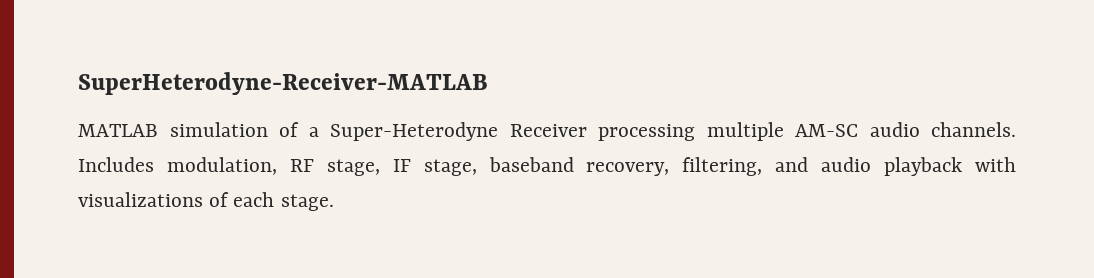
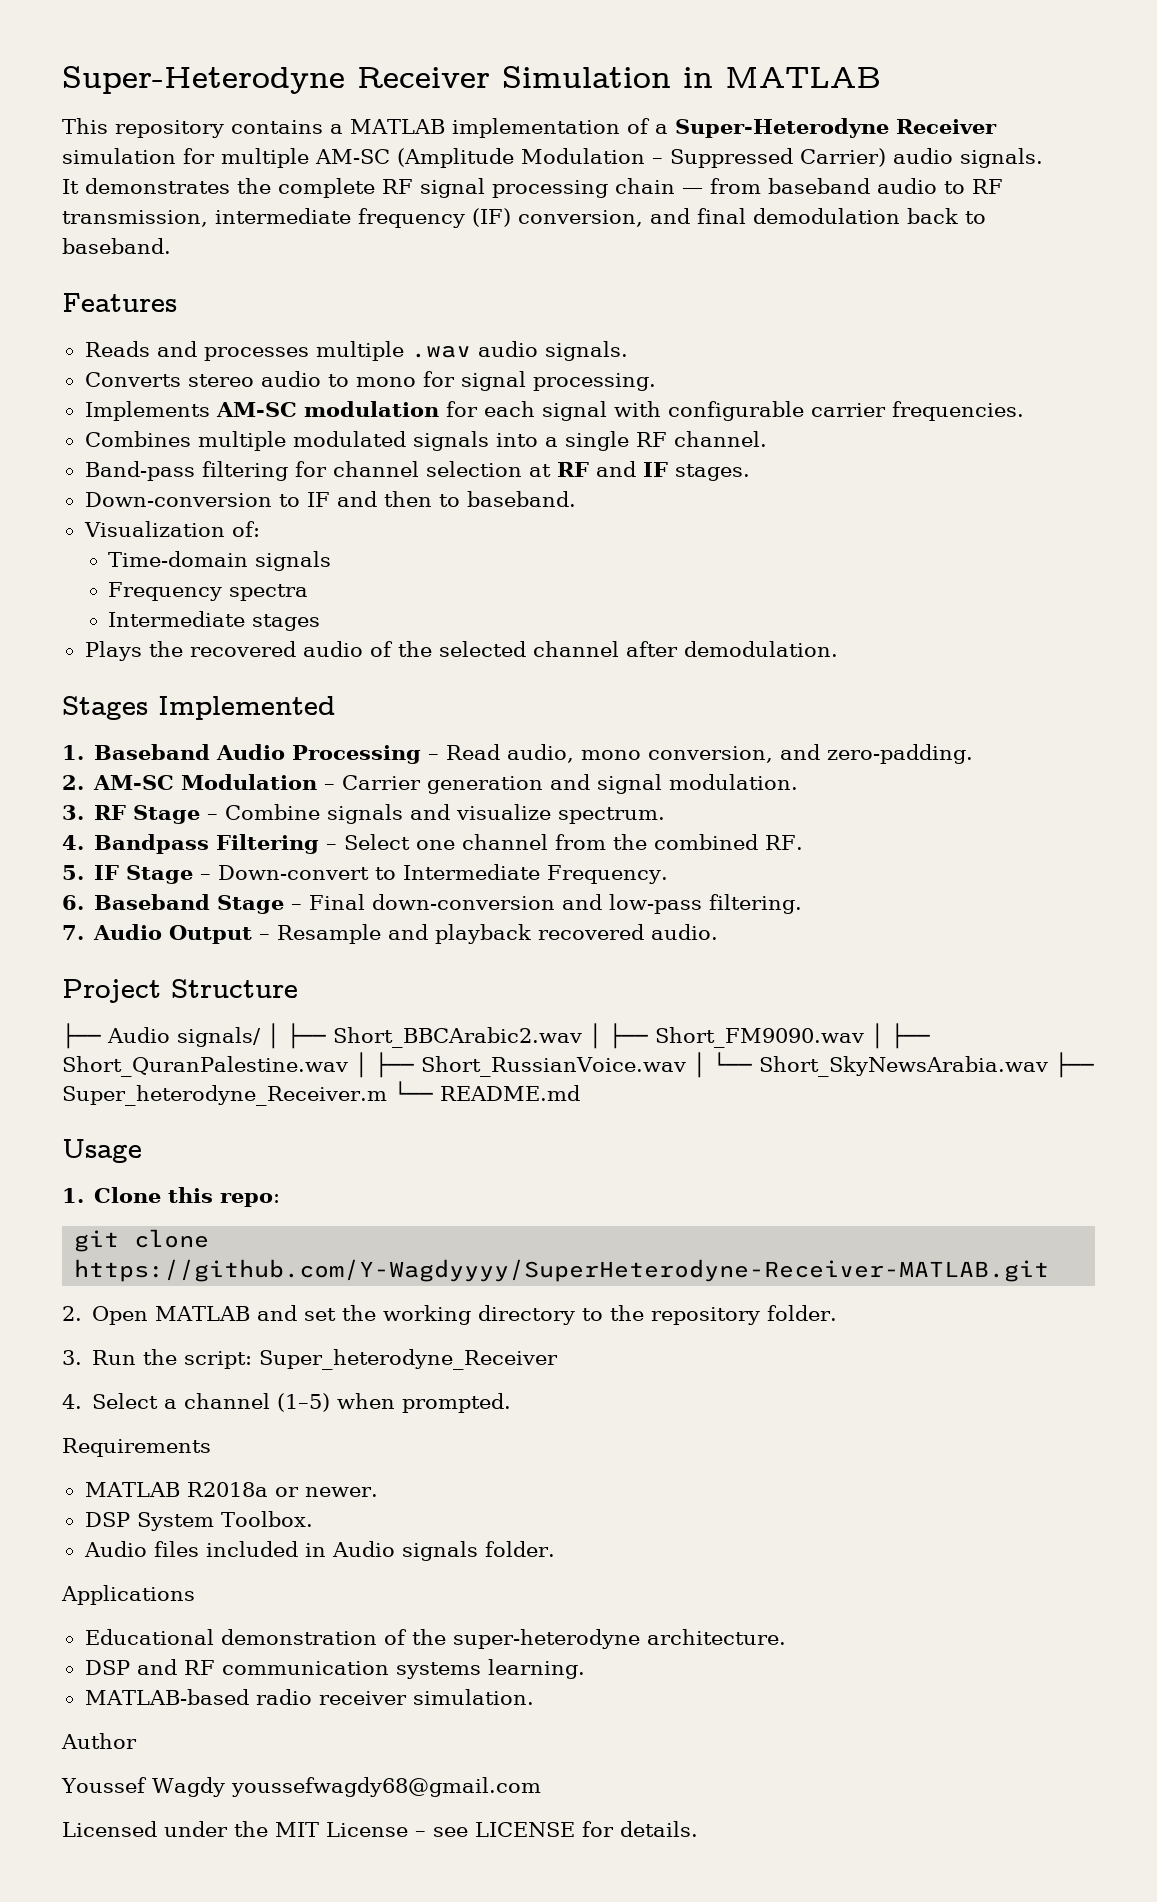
- SuperHeterodyne-Receiver-MATLAB
- MATLAB simulation of a Super-Heterodyne Receiver processing multiple AM-SC audio channels. Includes modulation, RF stage, IF stage, baseband recovery, filtering, and audio playback with visualizations of each stage.
+ Super-Heterodyne Receiver Simulation in MATLAB
+ This repository contains a MATLAB implementation of a Super-Heterodyne Receiver simulation for multiple AM-SC (Amplitude Modulation – Suppressed Carrier) audio signals.
+ It demonstrates the complete RF signal processing chain — from baseband audio to RF transmission, intermediate frequency (IF) conversion, and final demodulation back to baseband.
+ Features
+ Reads and processes multiple .wav audio signals.
+ Converts stereo audio to mono for signal processing.
+ Implements AM-SC modulation for each signal with configurable carrier frequencies.
+ Combines multiple modulated signals into a single RF channel.
+ Band-pass filtering for channel selection at RF and IF stages.
+ Down-conversion to IF and then to baseband.
+ Visualization of:
+ Time-domain signals
+ Frequency spectra
+ Intermediate stages
+ Plays the recovered audio of the selected channel after demodulation.
+ Stages Implemented
+ 1. Baseband Audio Processing – Read audio, mono conversion, and zero-padding.
+ 2. AM-SC Modulation – Carrier generation and signal modulation.
+ 3. RF Stage – Combine signals and visualize spectrum.
+ 4. Bandpass Filtering – Select one channel from the combined RF.
+ 5. IF Stage – Down-convert to Intermediate Frequency.
+ 6. Baseband Stage – Final down-conversion and low-pass filtering.
+ 7. Audio Output – Resample and playback recovered audio.
+ Project Structure
+ ├── Audio signals/ │ ├── Short_BBCArabic2.wav │ ├── Short_FM9090.wav │ ├── Short_QuranPalestine.wav │ ├── Short_RussianVoice.wav │ └── Short_SkyNewsArabia.wav ├── Super_heterodyne_Receiver.m └── README.md
+ Usage
+ 1. Clone this repo:
+ git clone https://github.com/Y-Wagdyyyy/SuperHeterodyne-Receiver-MATLAB.git
+ 2. Open MATLAB and set the working directory to the repository folder.
+ 3. Run the script: Super_heterodyne_Receiver
+ 4. Select a channel (1–5) when prompted.
+ Requirements
+ MATLAB R2018a or newer.
+ DSP System Toolbox.
+ Audio files included in Audio signals folder.
+ Applications
+ Educational demonstration of the super-heterodyne architecture.
+ DSP and RF communication systems learning.
+ MATLAB-based radio receiver simulation.
+ Author
+ Youssef Wagdy youssefwagdy68@gmail.com
+ Licensed under the MIT License – see LICENSE for details.

